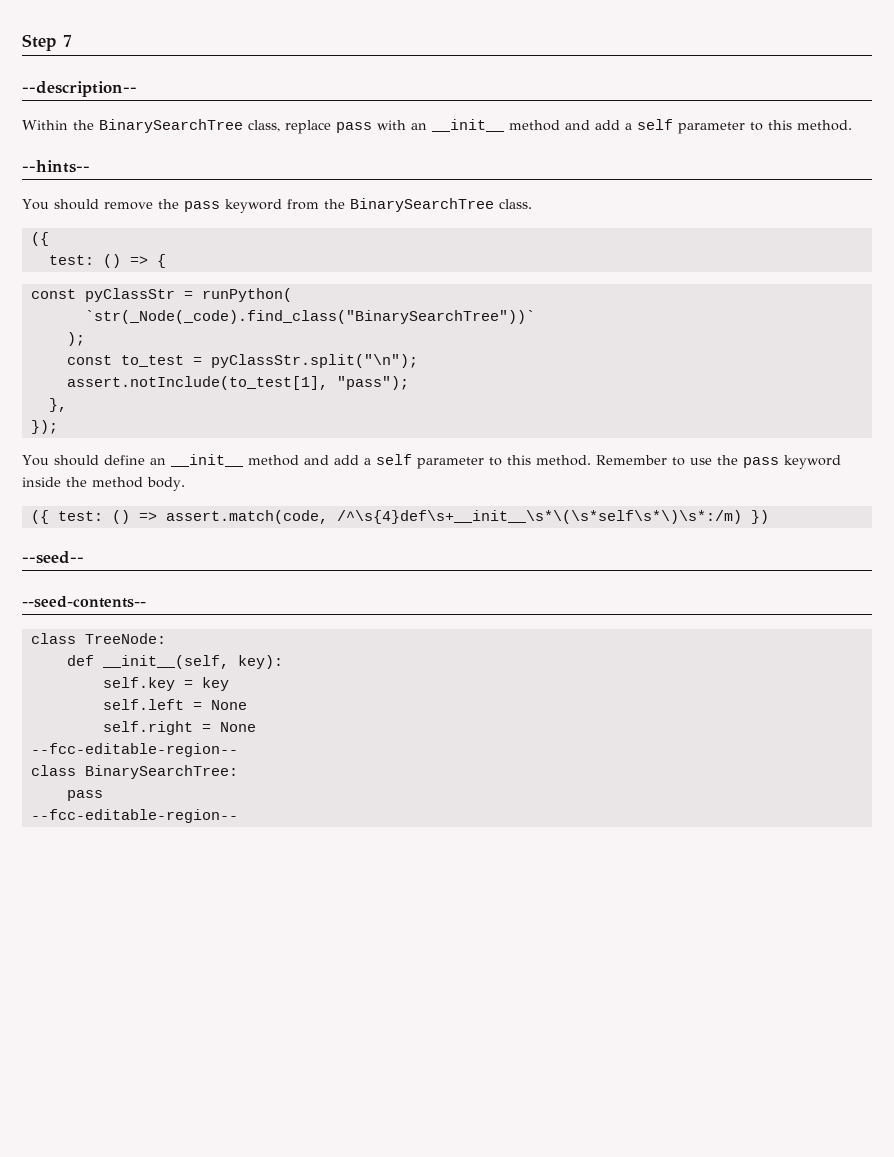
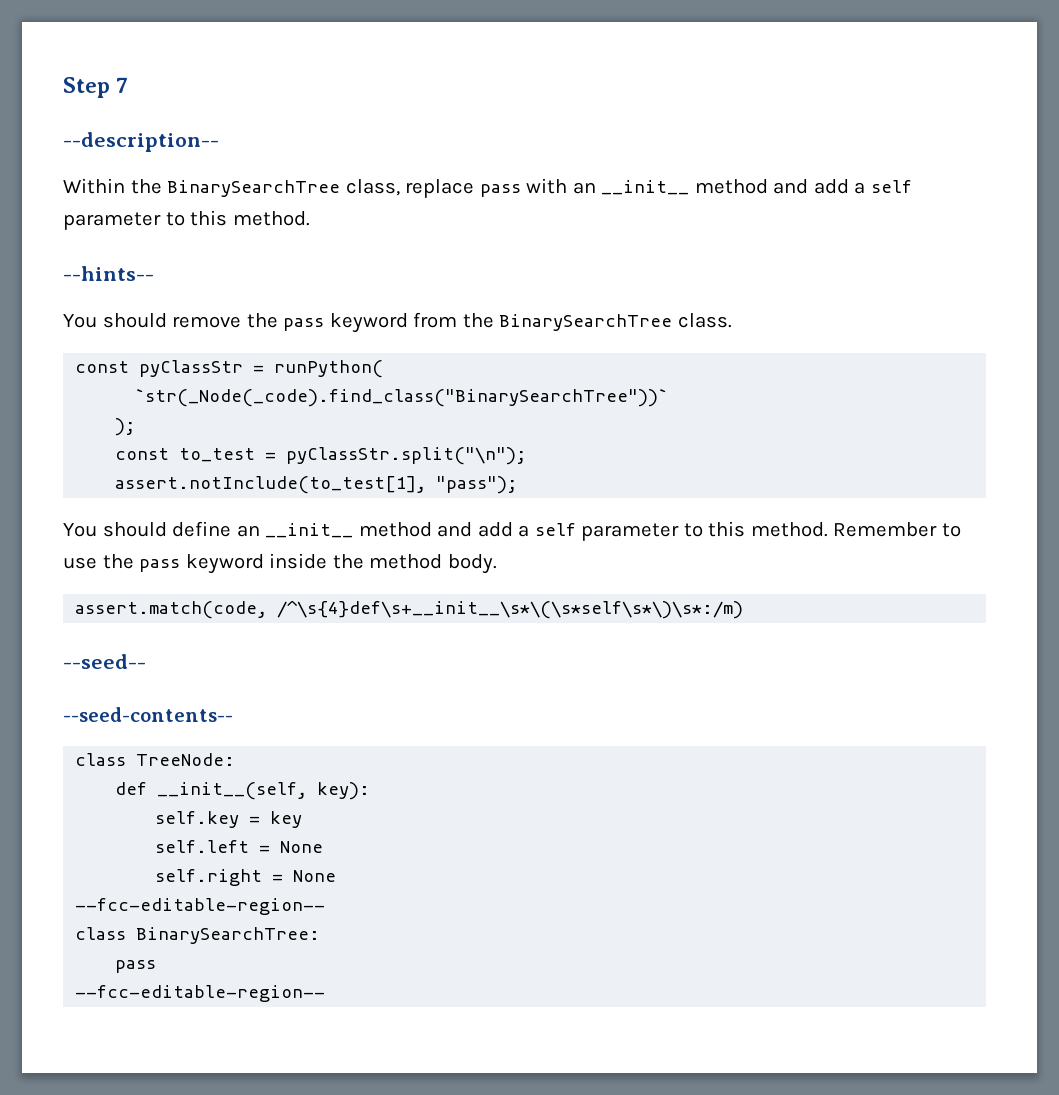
  You should remove the pass keyword from the BinarySearchTree class.
- ({
- test: () => {
- },
- });
- ({ test: () => assert.match(code, /^\s{4}def\s+__init__\s*\(\s*self\s*\)\s*:/m) })
+ assert.match(code, /^\s{4}def\s+__init__\s*\(\s*self\s*\)\s*:/m)

